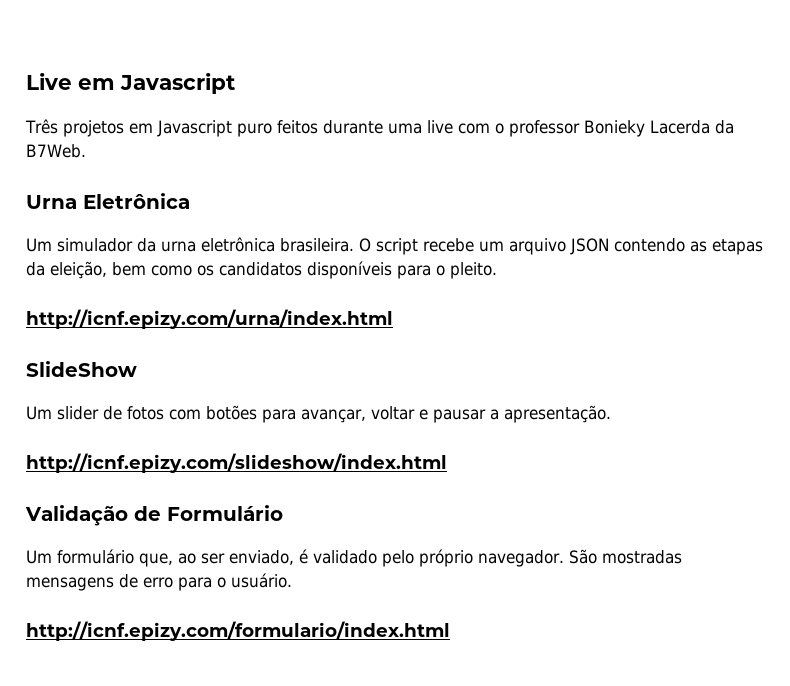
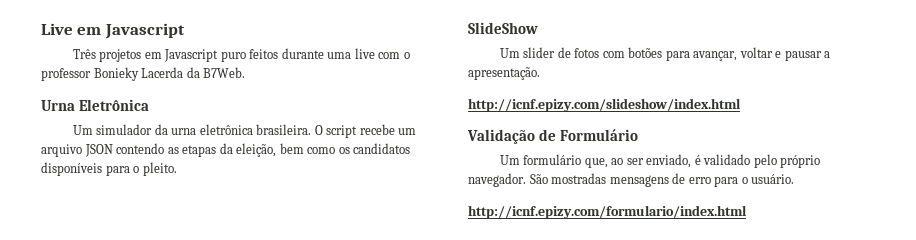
- http://icnf.epizy.com/urna/index.html

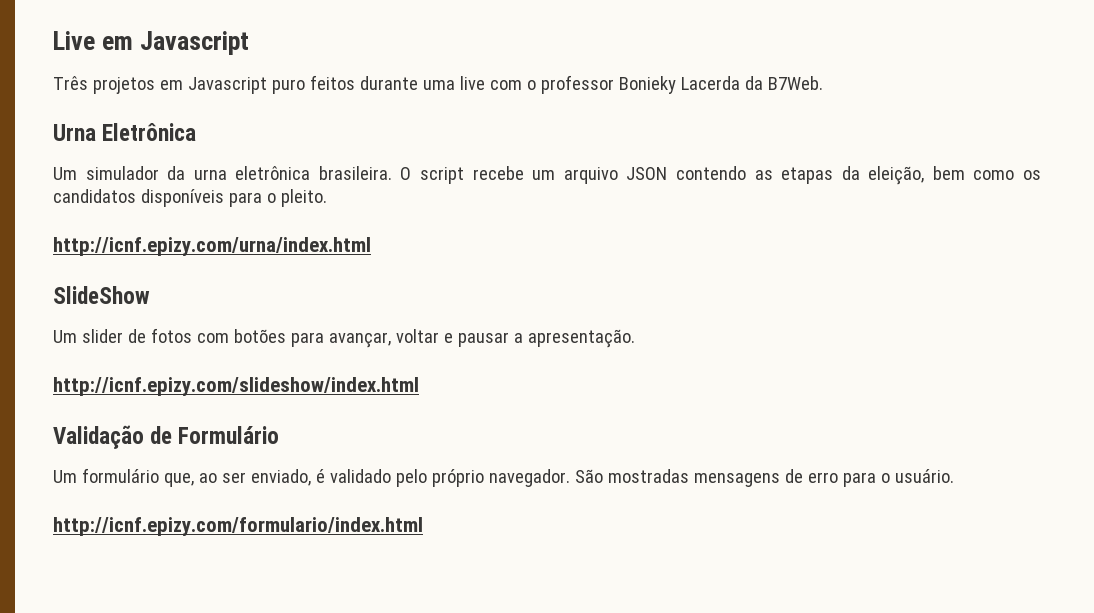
+ http://icnf.epizy.com/urna/index.html

